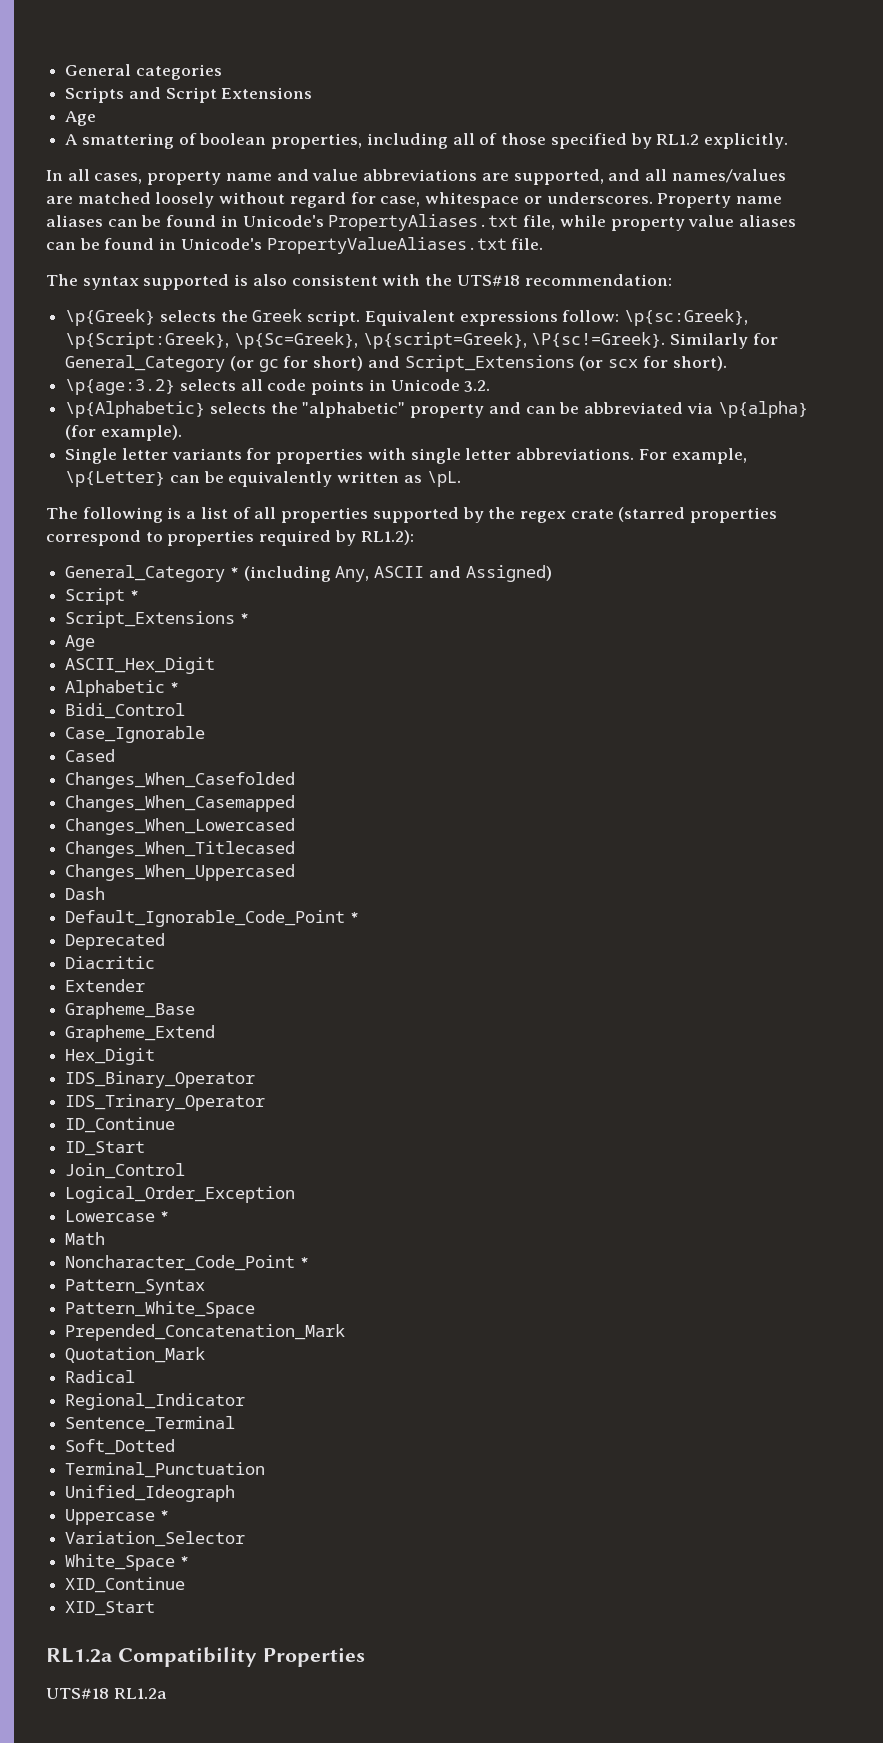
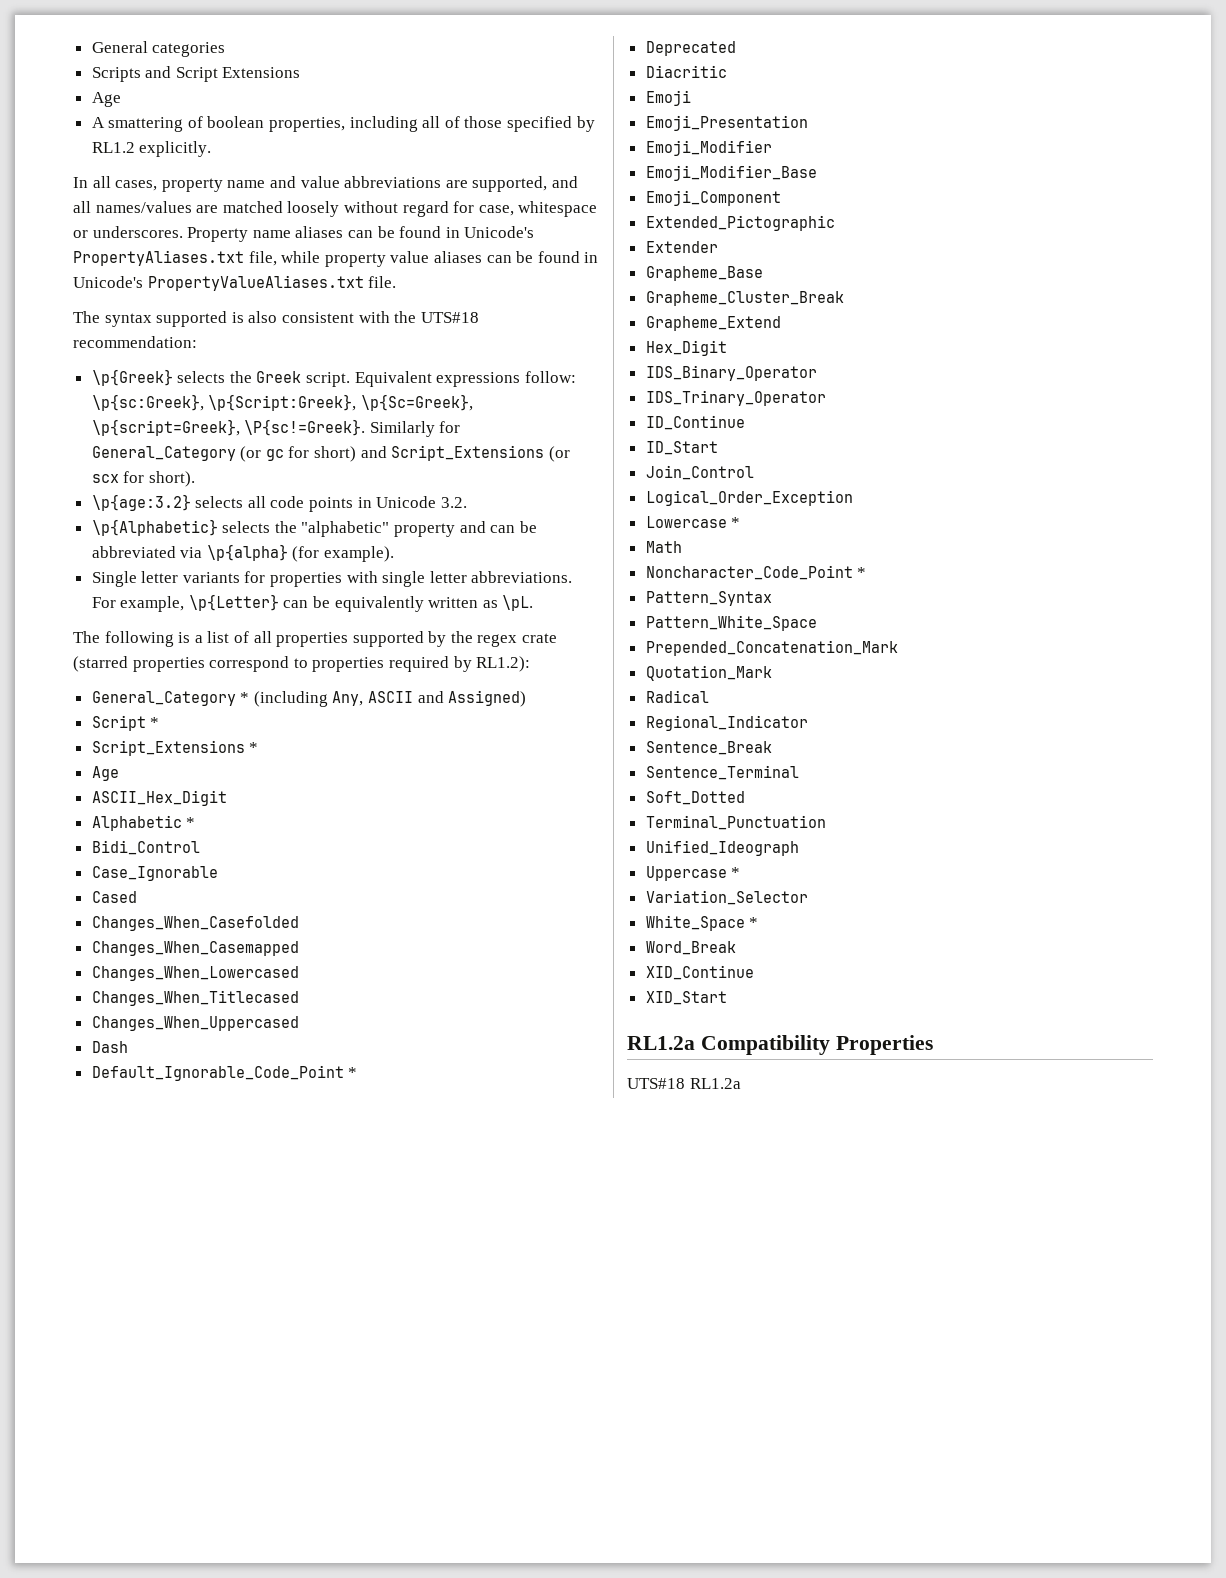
+ Emoji
+ Emoji_Presentation
+ Emoji_Modifier
+ Emoji_Modifier_Base
+ Emoji_Component
+ Extended_Pictographic
+ Grapheme_Cluster_Break
+ Sentence_Break
+ Word_Break

